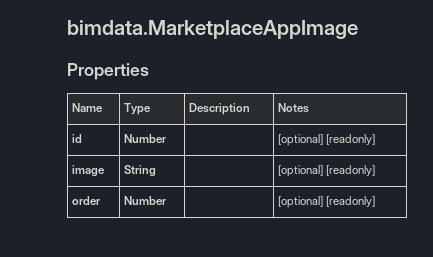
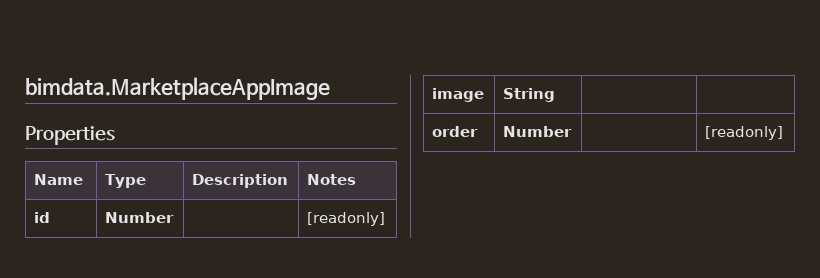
- id | Number | | [optional] [readonly]
+ id | Number | | [readonly]
- image | String | | [optional] [readonly]
+ image | String | |
- order | Number | | [optional] [readonly]
+ order | Number | | [readonly]

